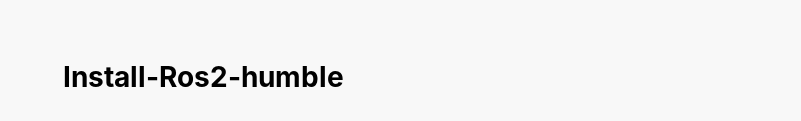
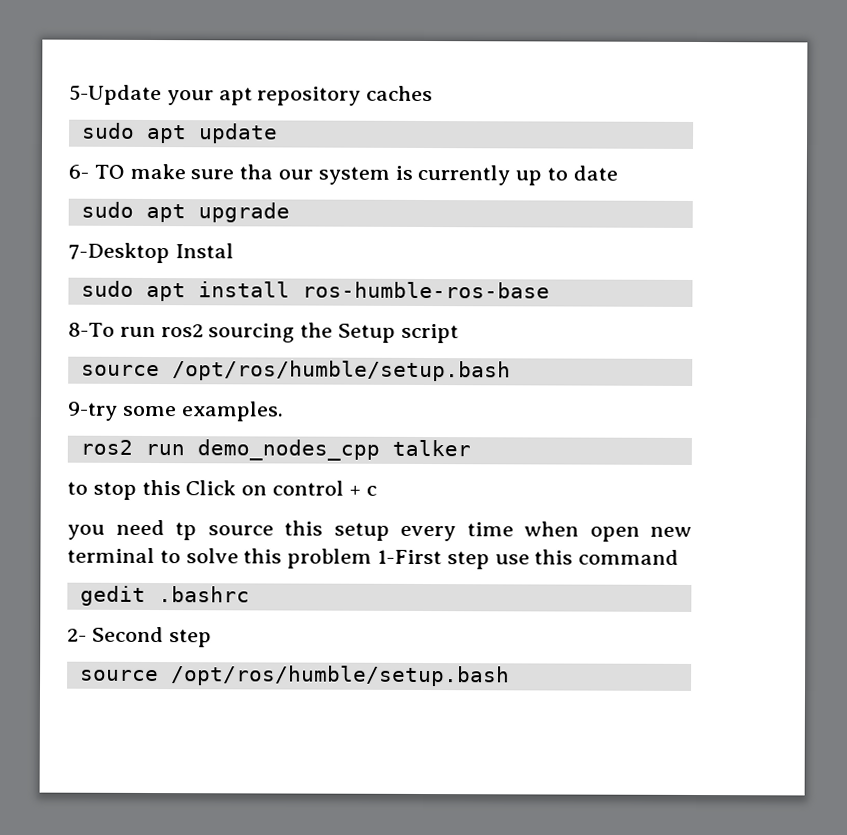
- Install-Ros2-humble
+ 5-Update your apt repository caches
+ sudo apt update
+ 6- TO make sure tha our system is currently up to date
+ sudo apt upgrade
+ 7-Desktop Instal
+ sudo apt install ros-humble-ros-base
+ 8-To run ros2 sourcing the Setup script
+ source /opt/ros/humble/setup.bash
+ 9-try some examples.
+ ros2 run demo_nodes_cpp talker
+ to stop this Click on control + c
+ you need tp source this setup every time when open new terminal to solve this problem 1-First step use this command
+ gedit .bashrc
+ 2- Second step
+ source /opt/ros/humble/setup.bash

